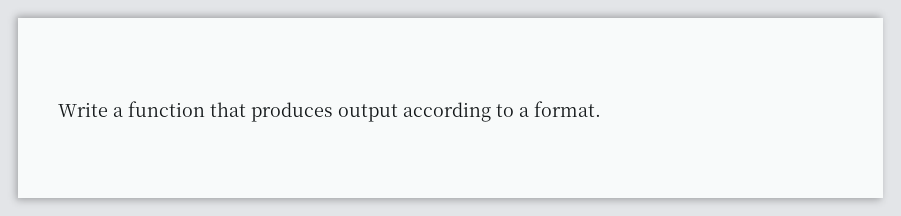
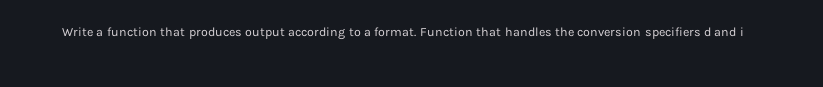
+ Function that handles the conversion specifiers d and i

